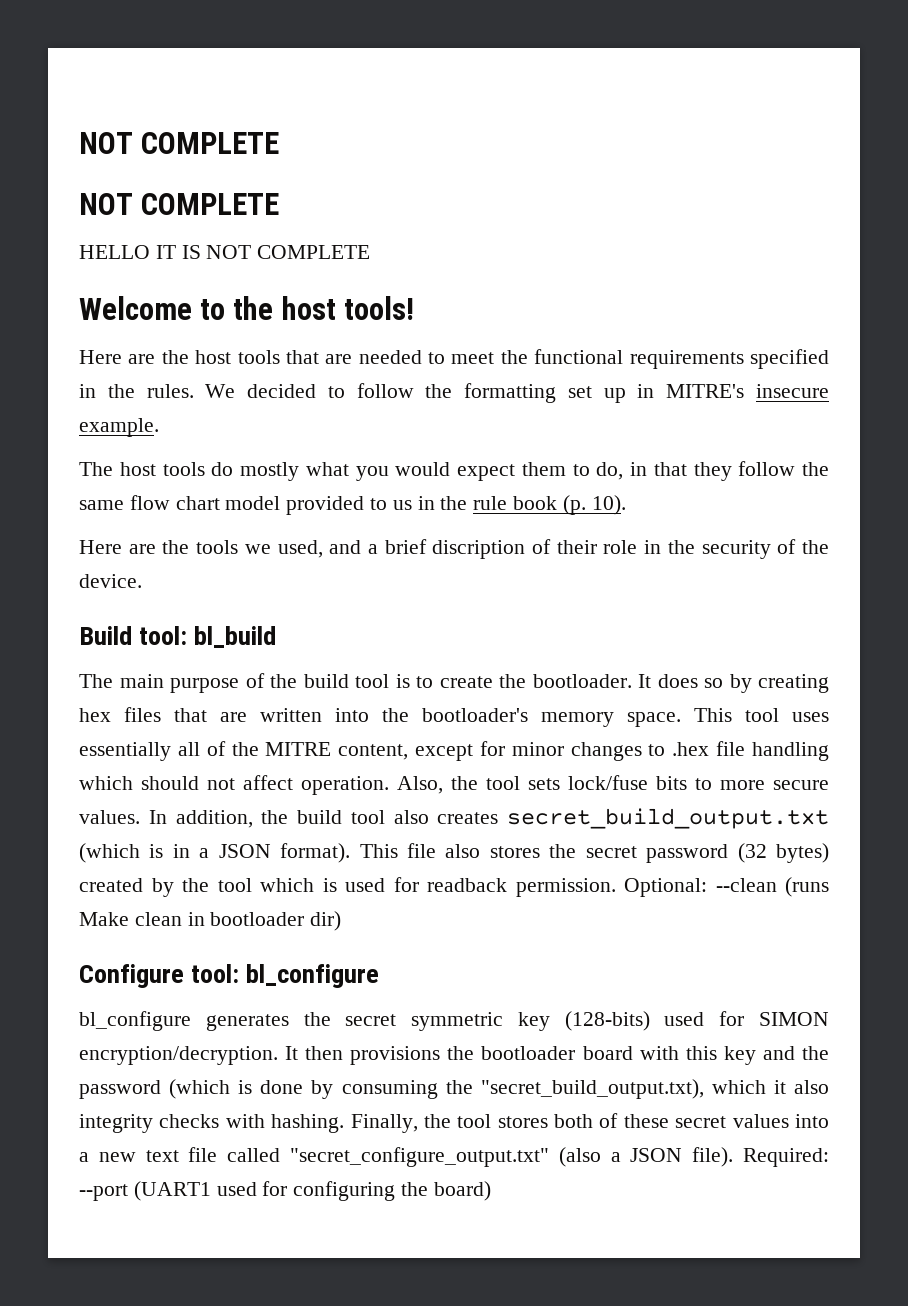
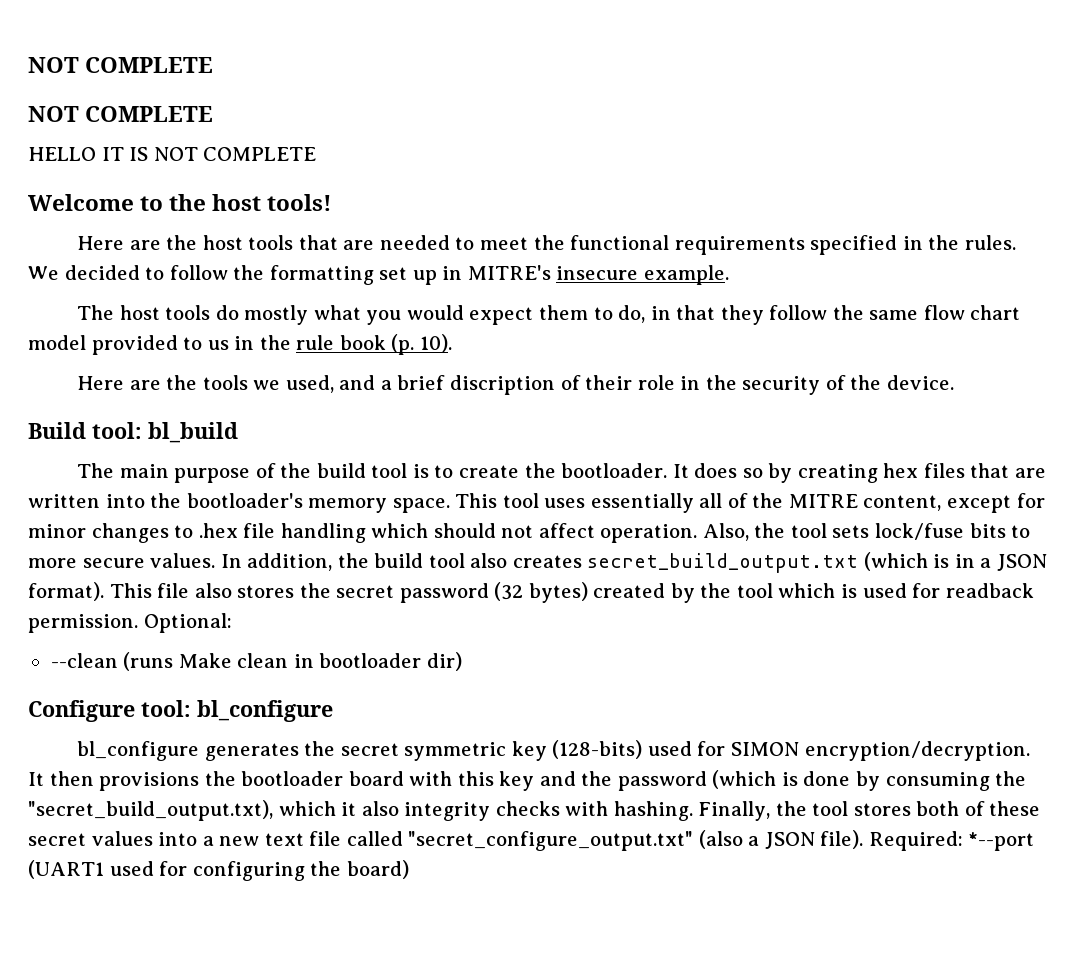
- Optional: --clean (runs Make clean in bootloader dir)
+ Optional:
+ --clean (runs Make clean in bootloader dir)
- Required: --port (UART1 used for configuring the board)
+ Required: *--port (UART1 used for configuring the board)

